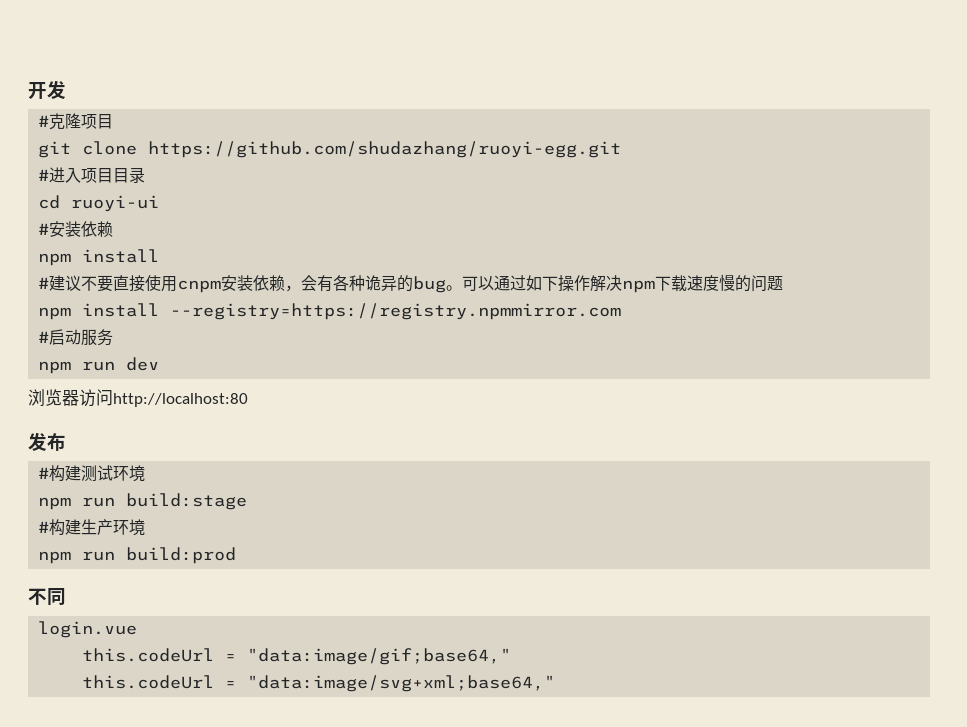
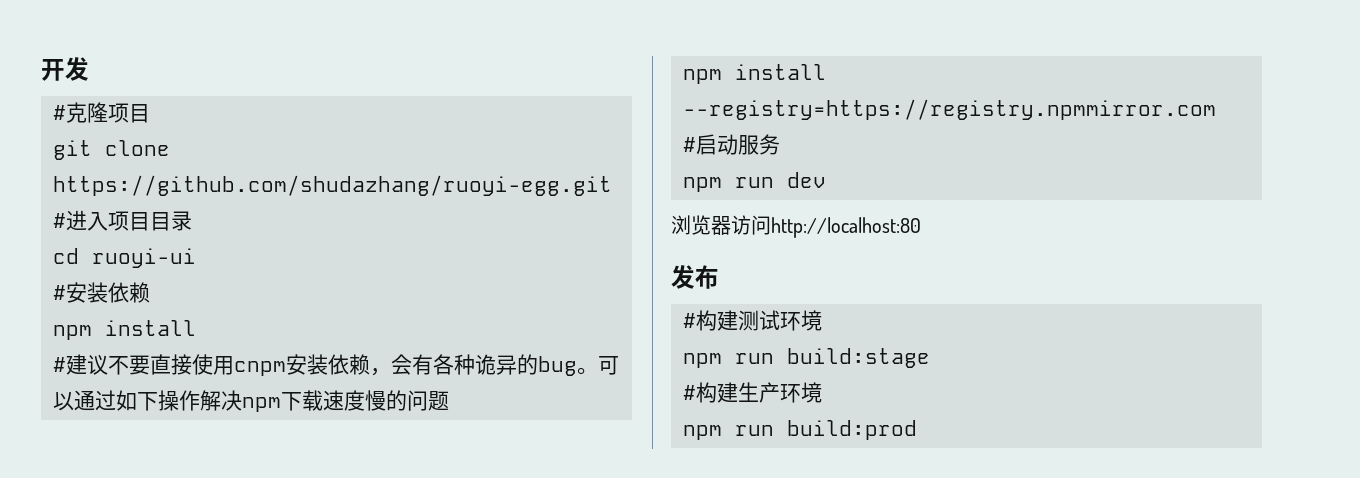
- 不同
- login.vue
- this.codeUrl = "data:image/gif;base64,"
- this.codeUrl = "data:image/svg+xml;base64,"

